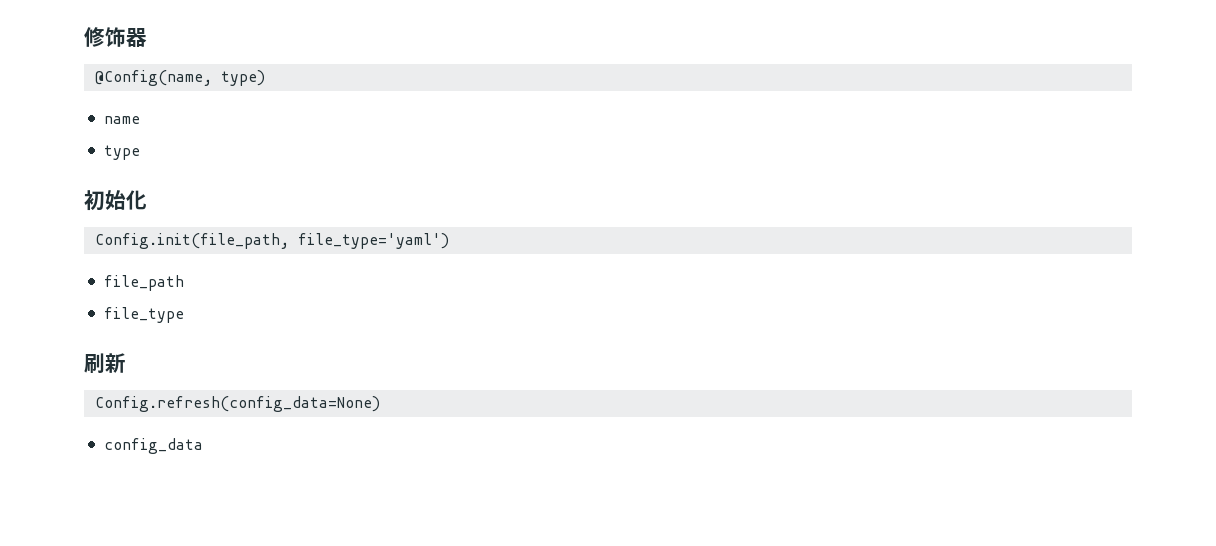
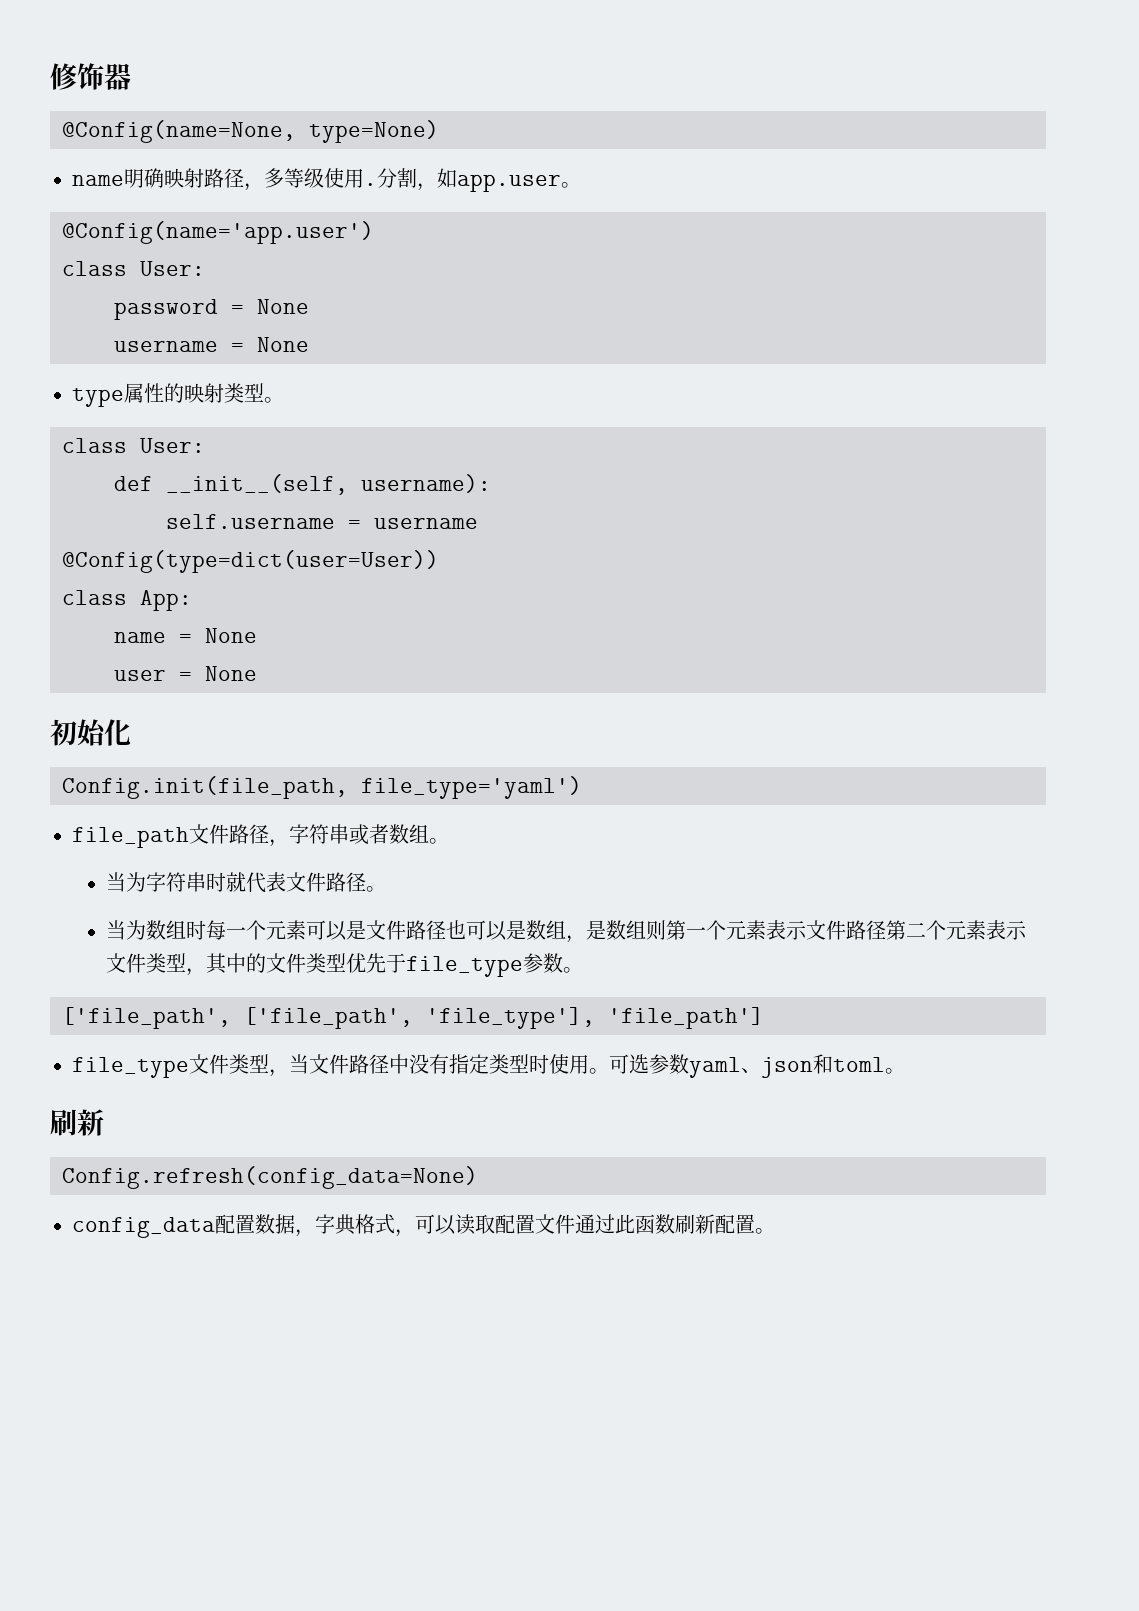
- @Config(name, type)
- name
- type
+ @Config(name=None, type=None)
+ name明确映射路径，多等级使用.分割，如app.user。
+ @Config(name='app.user')
+ class User:
+ password = None
+ username = None
+ type属性的映射类型。
+ class User:
+ def __init__(self, username):
+ self.username = username
+ @Config(type=dict(user=User))
+ class App:
+ name = None
+ user = None
- file_path
- file_type
+ file_path文件路径，字符串或者数组。
+ 当为字符串时就代表文件路径。
+ 当为数组时每一个元素可以是文件路径也可以是数组，是数组则第一个元素表示文件路径第二个元素表示文件类型，其中的文件类型优先于file_type参数。
+ ['file_path', ['file_path', 'file_type'], 'file_path']
+ file_type文件类型，当文件路径中没有指定类型时使用。可选参数yaml、json和toml。
  刷新
  Config.refresh(config_data=None)
- config_data
+ config_data配置数据，字典格式，可以读取配置文件通过此函数刷新配置。

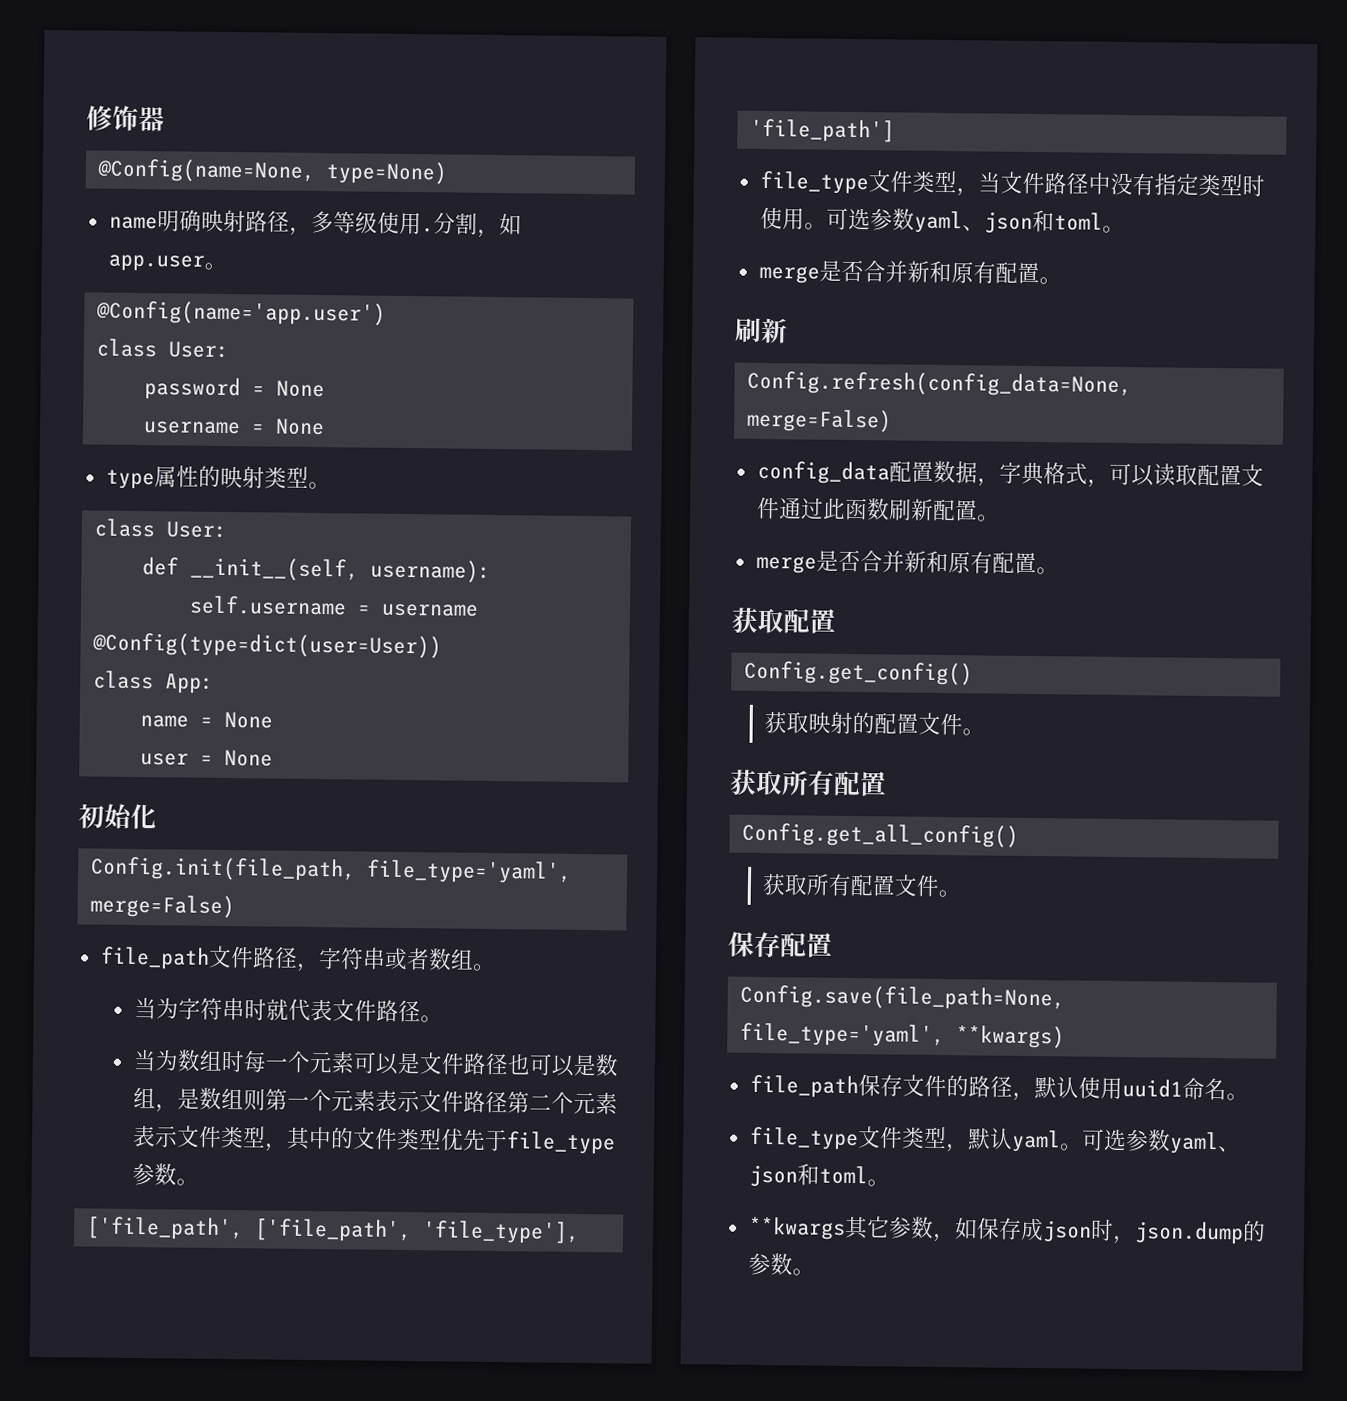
- Config.init(file_path, file_type='yaml')
+ Config.init(file_path, file_type='yaml', merge=False)
  file_type文件类型，当文件路径中没有指定类型时使用。可选参数yaml、json和toml。
+ merge是否合并新和原有配置。
- Config.refresh(config_data=None)
+ Config.refresh(config_data=None, merge=False)
  config_data配置数据，字典格式，可以读取配置文件通过此函数刷新配置。
+ merge是否合并新和原有配置。
+ 获取配置
+ Config.get_config()
+ 获取映射的配置文件。
+ 获取所有配置
+ Config.get_all_config()
+ 获取所有配置文件。
+ 保存配置
+ Config.save(file_path=None, file_type='yaml', **kwargs)
+ file_path保存文件的路径，默认使用uuid1命名。
+ file_type文件类型，默认yaml。可选参数yaml、json和toml。
+ **kwargs其它参数，如保存成json时，json.dump的参数。

